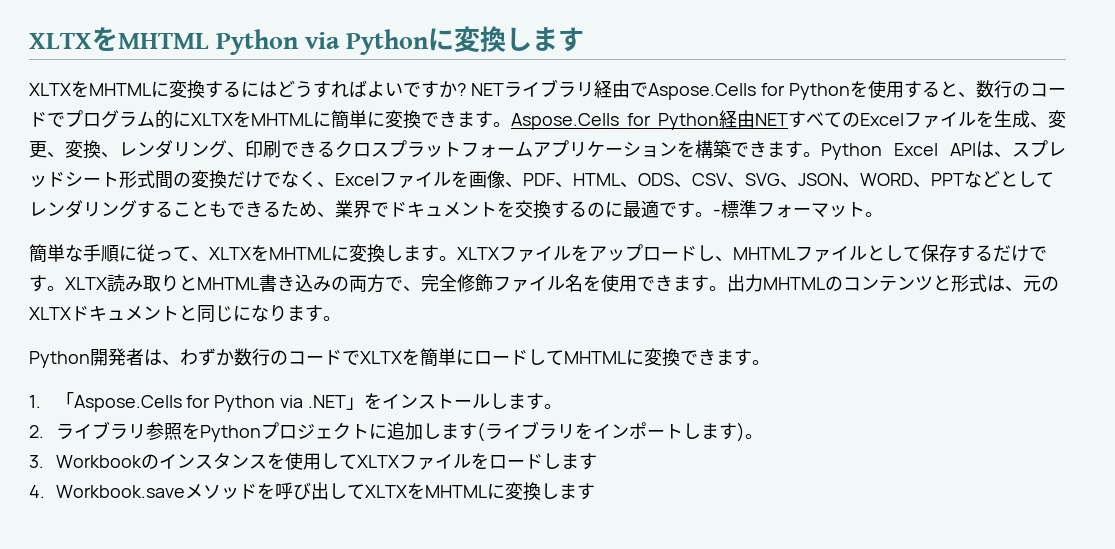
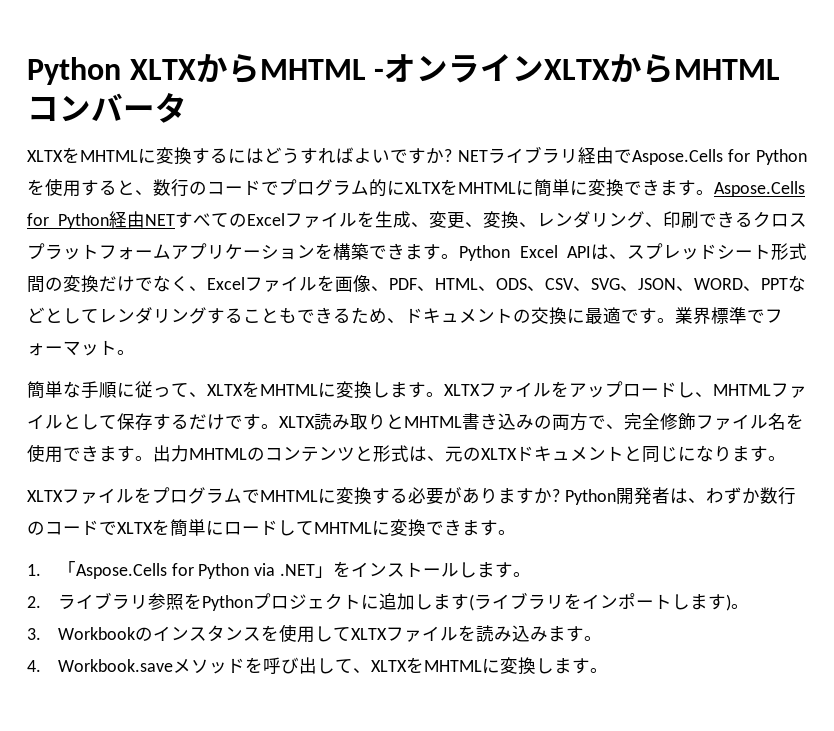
- XLTXをMHTML Python via Pythonに変換します
+ Python XLTXからMHTML -オンラインXLTXからMHTMLコンバータ
- Python Excel APIは、スプレッドシート形式間の変換だけでなく、Excelファイルを画像、PDF、HTML、ODS、CSV、SVG、JSON、WORD、PPTなどとしてレンダリングすることもできるため、業界でドキュメントを交換するのに最適です。
+ Python Excel APIは、スプレッドシート形式間の変換だけでなく、Excelファイルを画像、PDF、HTML、ODS、CSV、SVG、JSON、WORD、PPTなどとしてレンダリングすることもできるため、ドキュメントの交換に最適です。
- -標準フォーマット。
+ 業界標準でフォーマット。
+ XLTXファイルをプログラムでMHTMLに変換する必要がありますか?
- 3. Workbookのインスタンスを使用してXLTXファイルをロードします
+ 3. Workbookのインスタンスを使用してXLTXファイルを読み込みます。
- 4. Workbook.saveメソッドを呼び出してXLTXをMHTMLに変換します
+ 4. Workbook.saveメソッドを呼び出して、XLTXをMHTMLに変換します。

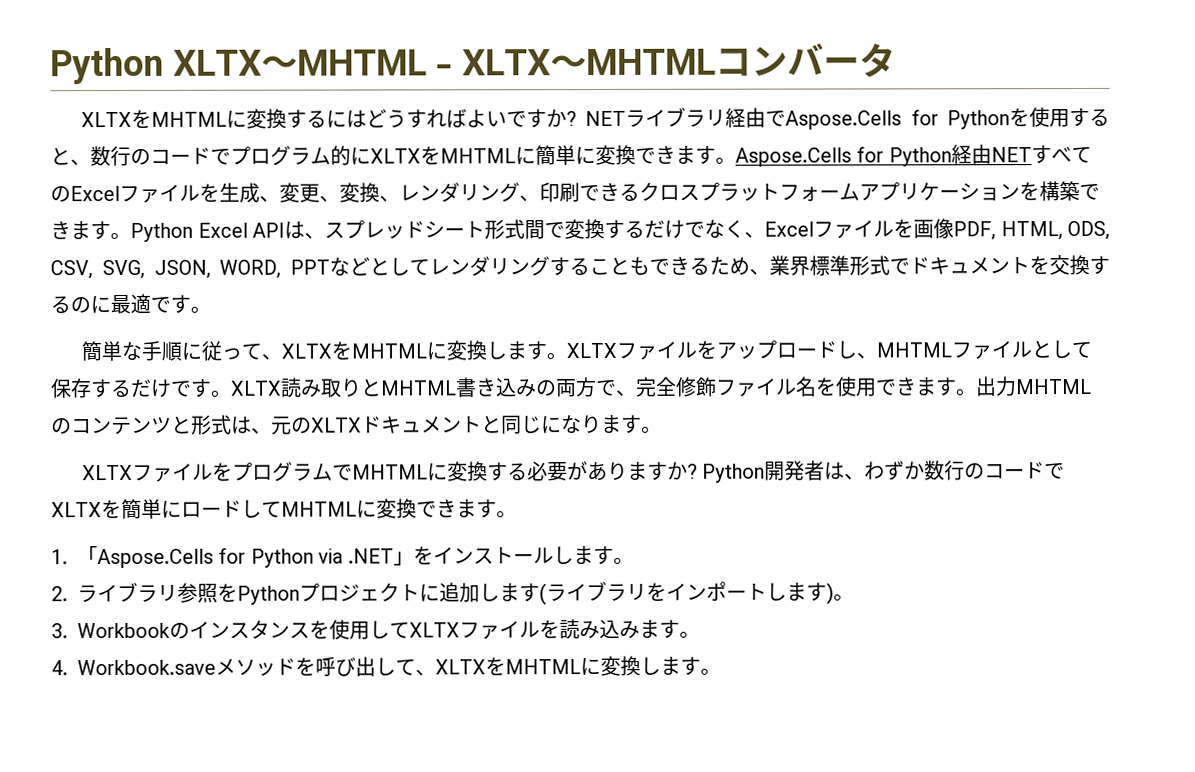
- Python XLTXからMHTML -オンラインXLTXからMHTMLコンバータ
+ Python XLTX～MHTML - XLTX～MHTMLコンバータ
- Python Excel APIは、スプレッドシート形式間の変換だけでなく、Excelファイルを画像、PDF、HTML、ODS、CSV、SVG、JSON、WORD、PPTなどとしてレンダリングすることもできるため、ドキュメントの交換に最適です。業界標準でフォーマット。
+ Python Excel APIは、スプレッドシート形式間で変換するだけでなく、Excelファイルを画像PDF, HTML, ODS, CSV, SVG, JSON, WORD, PPTなどとしてレンダリングすることもできるため、業界標準形式でドキュメントを交換するのに最適です。

